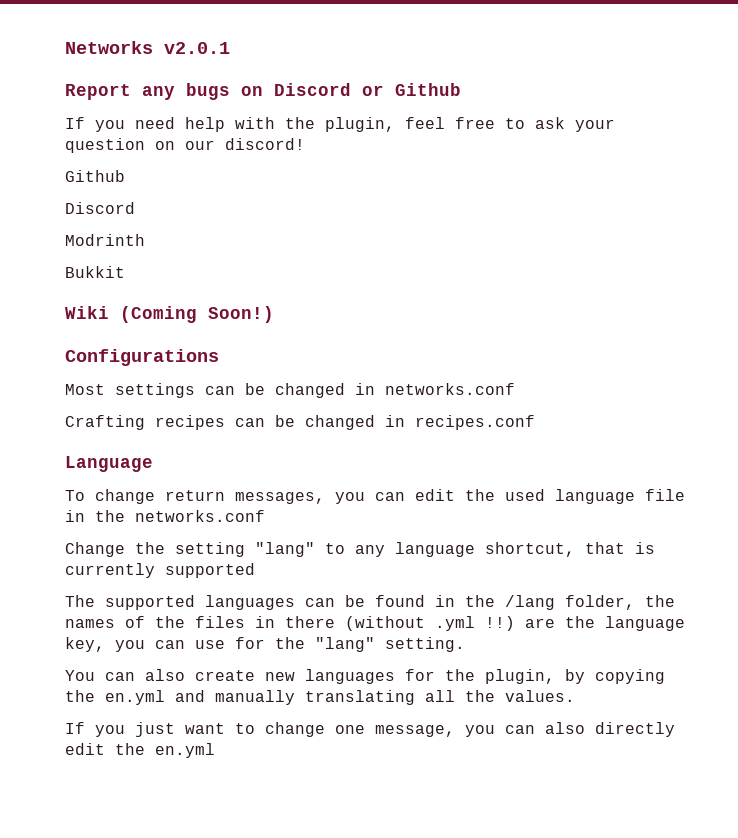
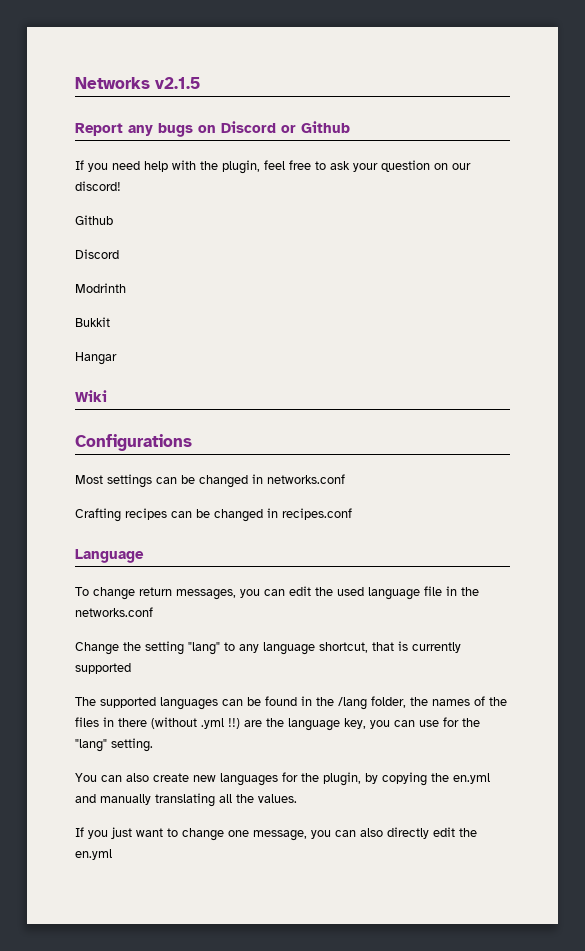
- Networks v2.0.1
+ Networks v2.1.5
+ Hangar
- Wiki (Coming Soon!)
+ Wiki

